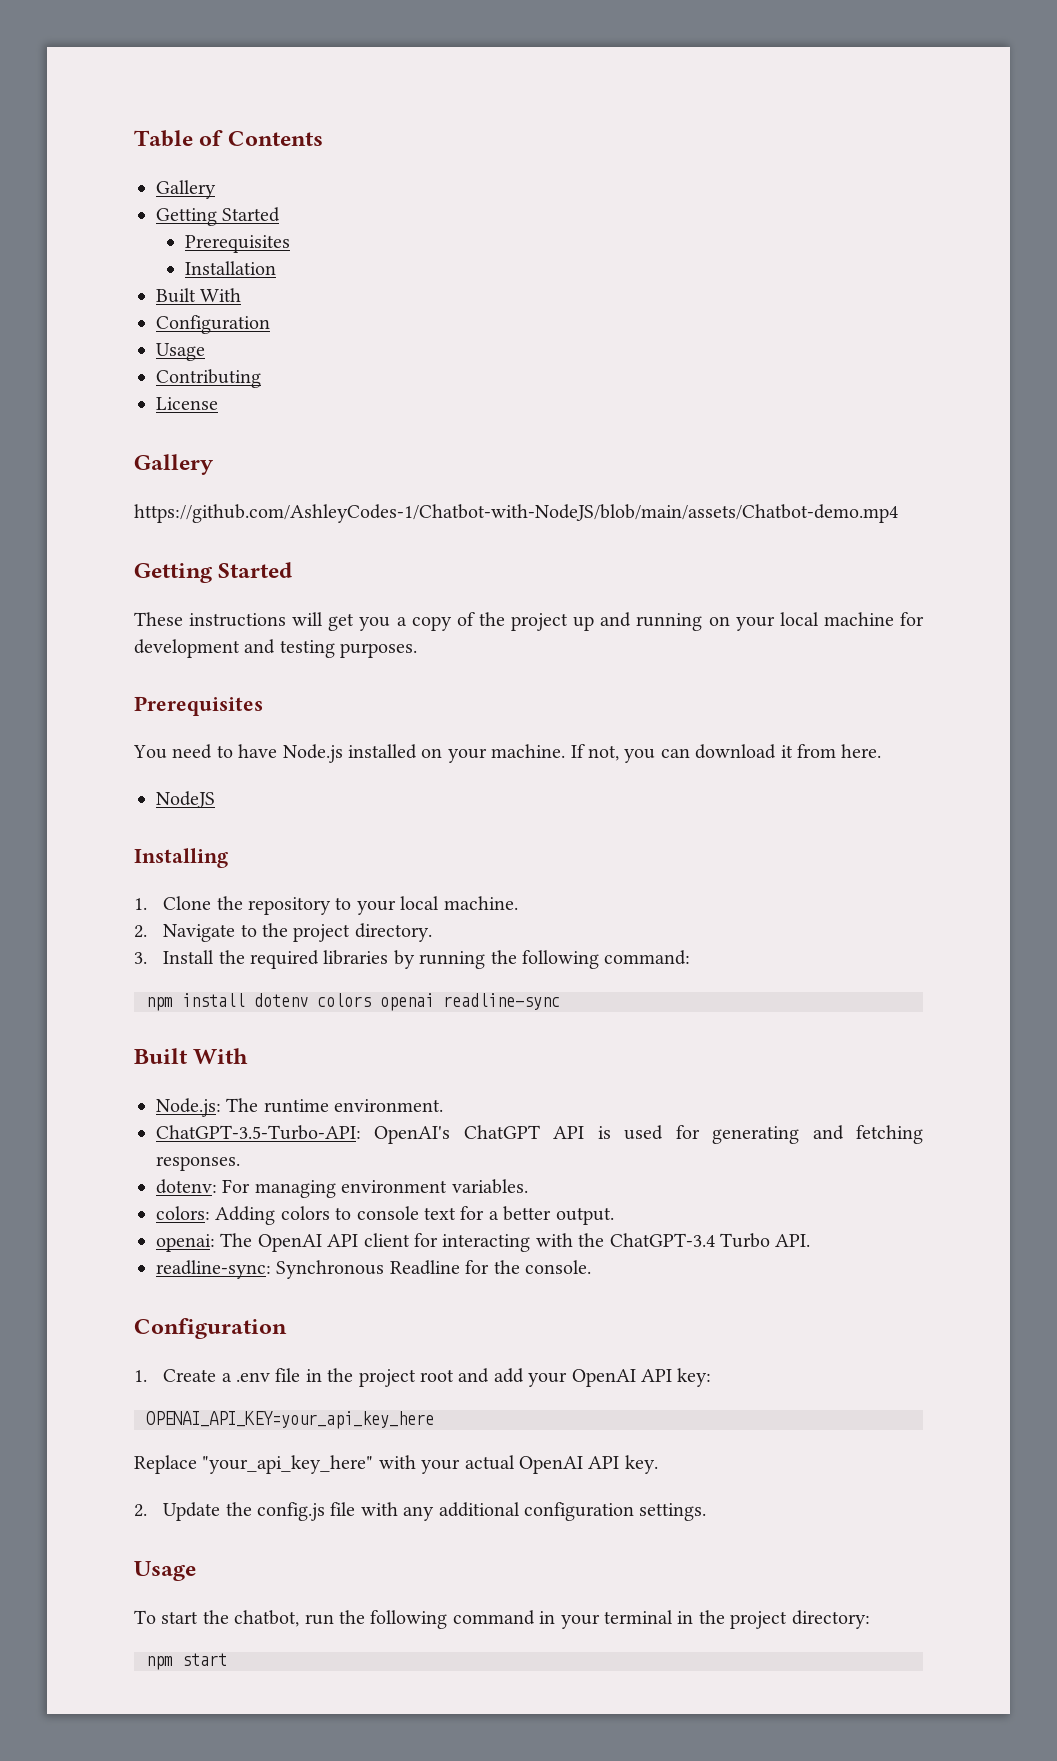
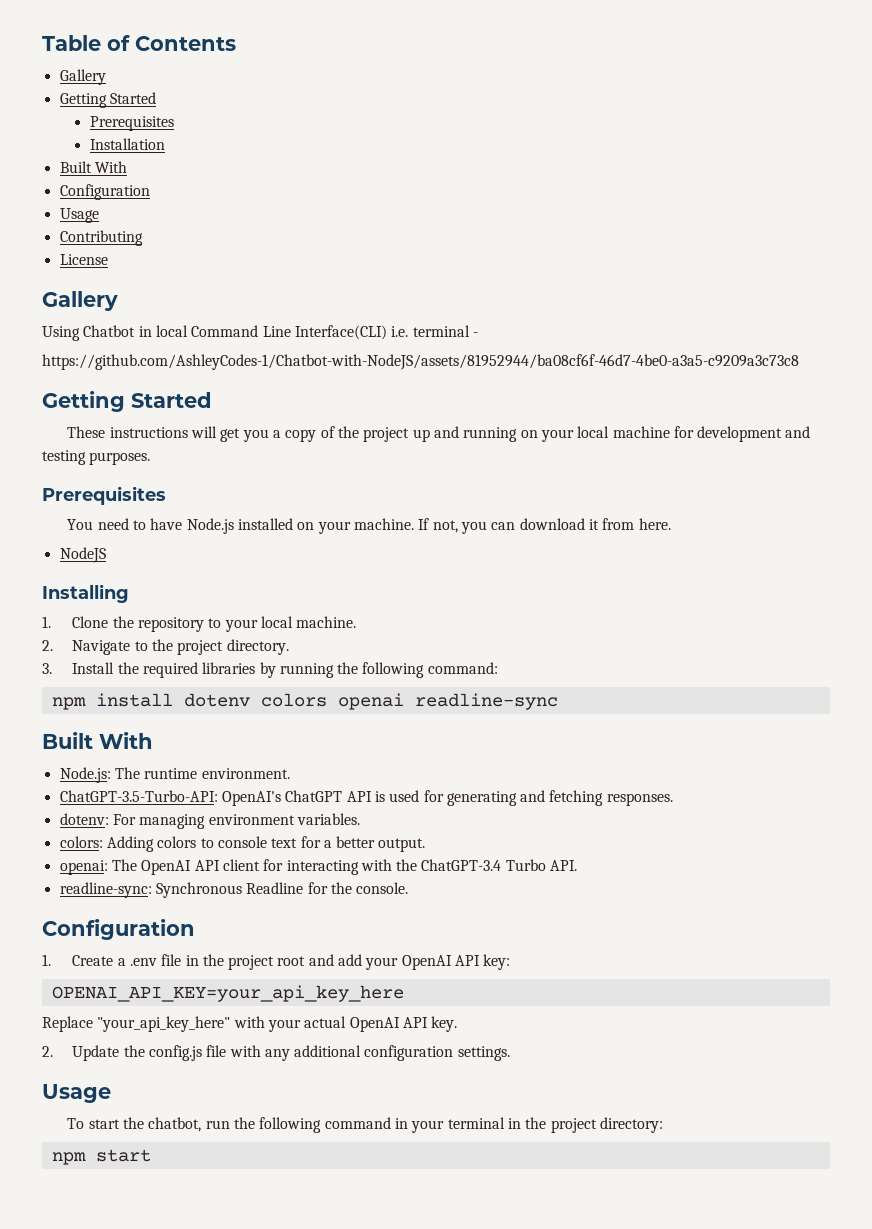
- https://github.com/AshleyCodes-1/Chatbot-with-NodeJS/blob/main/assets/Chatbot-demo.mp4
+ Using Chatbot in local Command Line Interface(CLI) i.e. terminal -
+ https://github.com/AshleyCodes-1/Chatbot-with-NodeJS/assets/81952944/ba08cf6f-46d7-4be0-a3a5-c9209a3c73c8

